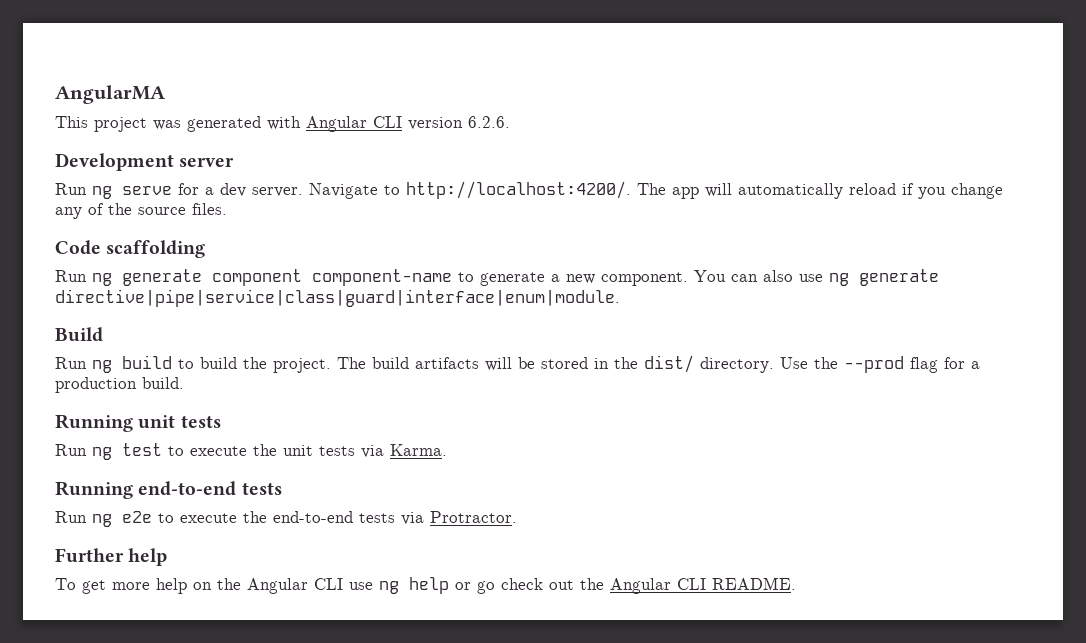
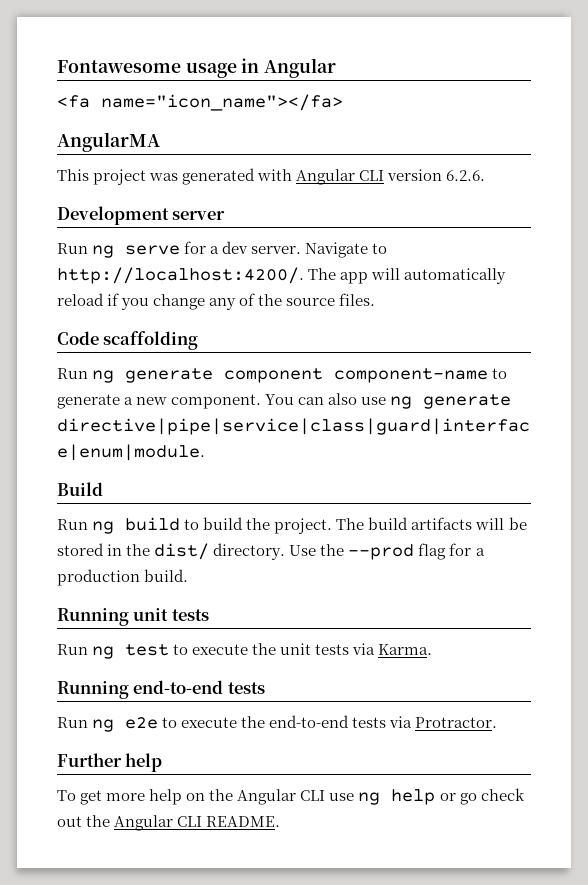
+ Fontawesome usage in Angular
+ <fa name="icon_name"></fa>

